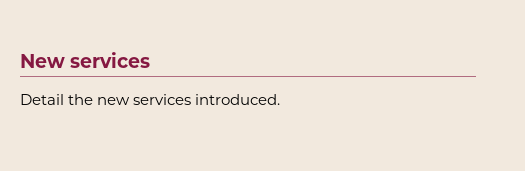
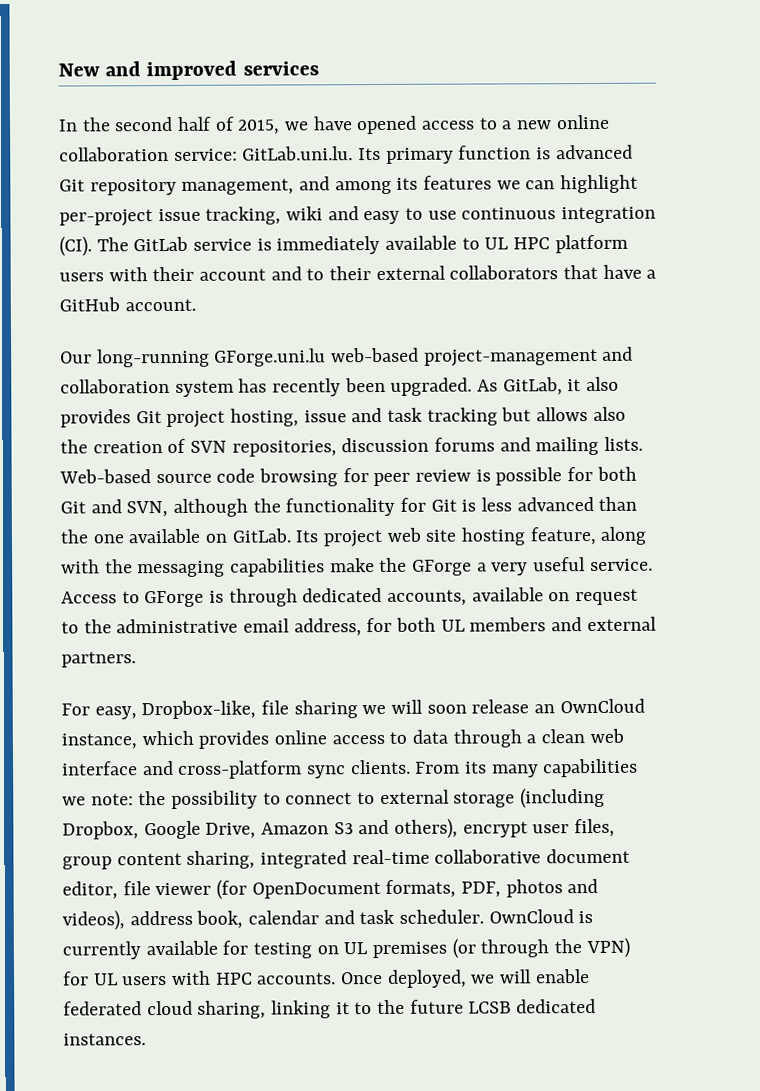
- New services
+ New and improved services
- Detail the new services introduced.
+ In the second half of 2015, we have opened access to a new online collaboration service: GitLab.uni.lu. Its primary function is advanced Git repository management, and among its features we can highlight per-project issue tracking, wiki and easy to use continuous integration (CI). The GitLab service is immediately available to UL HPC platform users with their account and to their external collaborators that have a GitHub account.
+ Our long-running GForge.uni.lu web-based project-management and collaboration system has recently been upgraded. As GitLab, it also provides Git project hosting, issue and task tracking but allows also the creation of SVN repositories, discussion forums and mailing lists. Web-based source code browsing for peer review is possible for both Git and SVN, although the functionality for Git is less advanced than the one available on GitLab. Its project web site hosting feature, along with the messaging capabilities make the GForge a very useful service. Access to GForge is through dedicated accounts, available on request to the administrative email address, for both UL members and external partners.
+ For easy, Dropbox-like, file sharing we will soon release an OwnCloud instance, which provides online access to data through a clean web interface and cross-platform sync clients. From its many capabilities we note: the possibility to connect to external storage (including Dropbox, Google Drive, Amazon S3 and others), encrypt user files, group content sharing, integrated real-time collaborative document editor, file viewer (for OpenDocument formats, PDF, photos and videos), address book, calendar and task scheduler. OwnCloud is currently available for testing on UL premises (or through the VPN) for UL users with HPC accounts. Once deployed, we will enable federated cloud sharing, linking it to the future LCSB dedicated instances.

